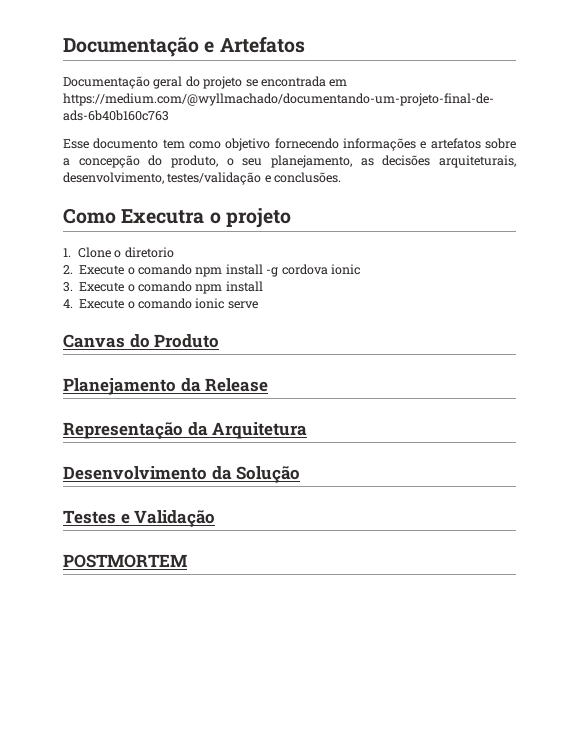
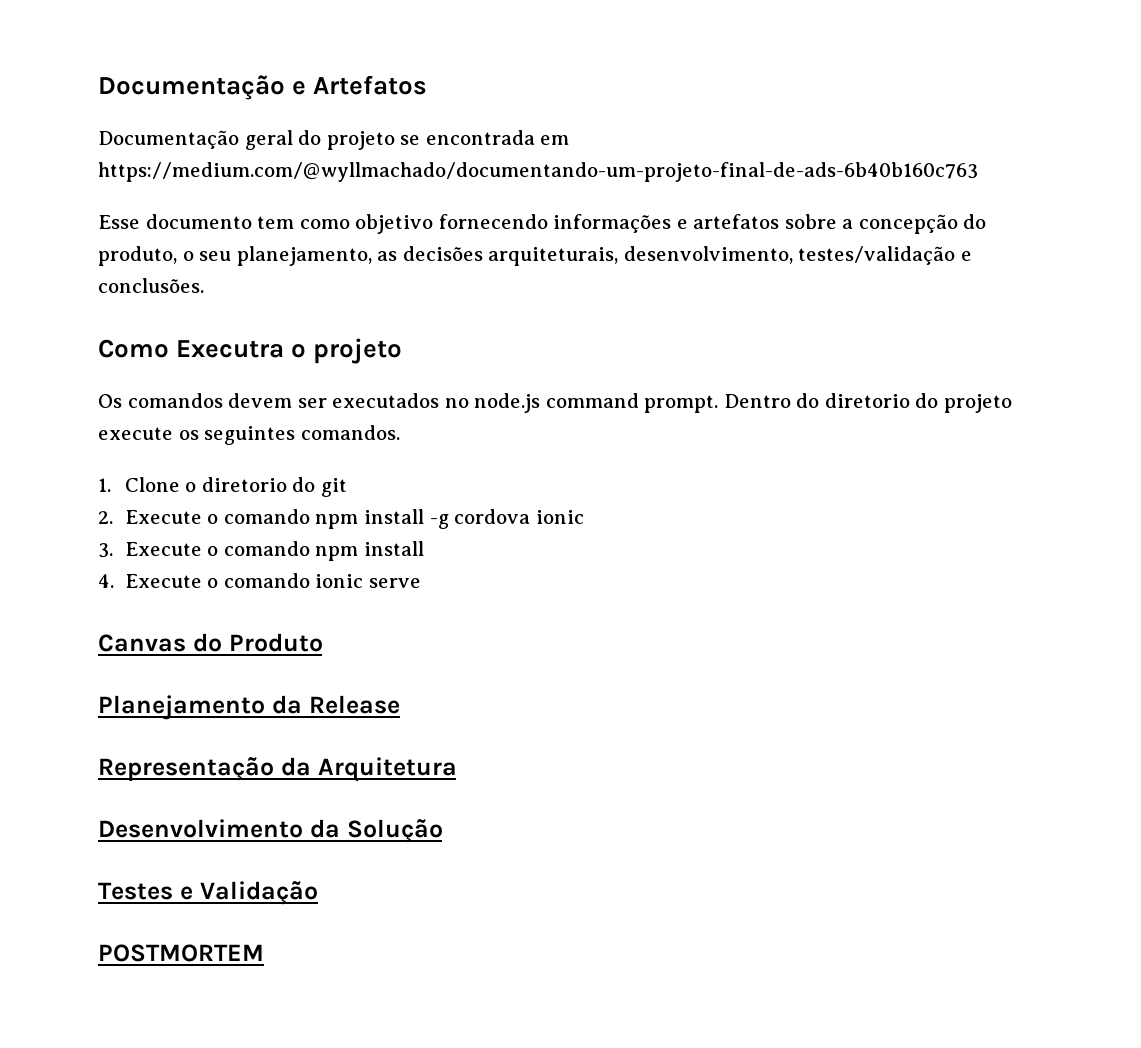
+ Os comandos devem ser executados no node.js command prompt. Dentro do diretorio do projeto execute os seguintes comandos.
- 1. Clone o diretorio
+ 1. Clone o diretorio do git

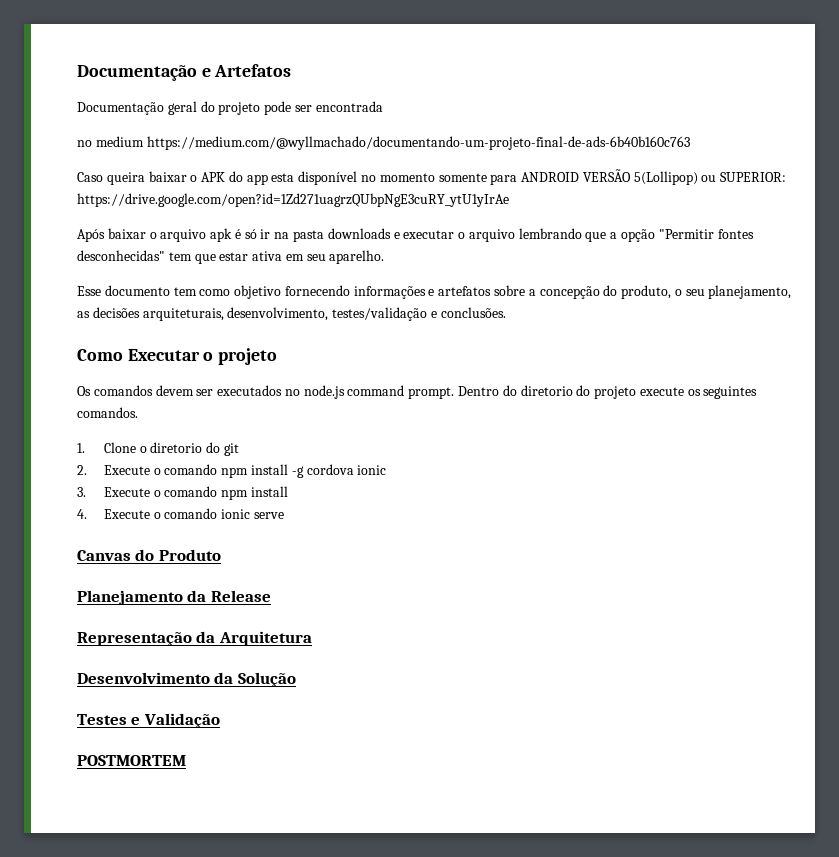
- Documentação geral do projeto se encontrada em https://medium.com/@wyllmachado/documentando-um-projeto-final-de-ads-6b40b160c763
+ Documentação geral do projeto pode ser encontrada
+ no medium https://medium.com/@wyllmachado/documentando-um-projeto-final-de-ads-6b40b160c763
+ Caso queira baixar o APK do app esta disponível no momento somente para ANDROID VERSÃO 5(Lollipop) ou SUPERIOR: https://drive.google.com/open?id=1Zd271uagrzQUbpNgE3cuRY_ytU1yIrAe
+ Após baixar o arquivo apk é só ir na pasta downloads e executar o arquivo lembrando que a opção "Permitir fontes desconhecidas" tem que estar ativa em seu aparelho.
- Como Executra o projeto
+ Como Executar o projeto

